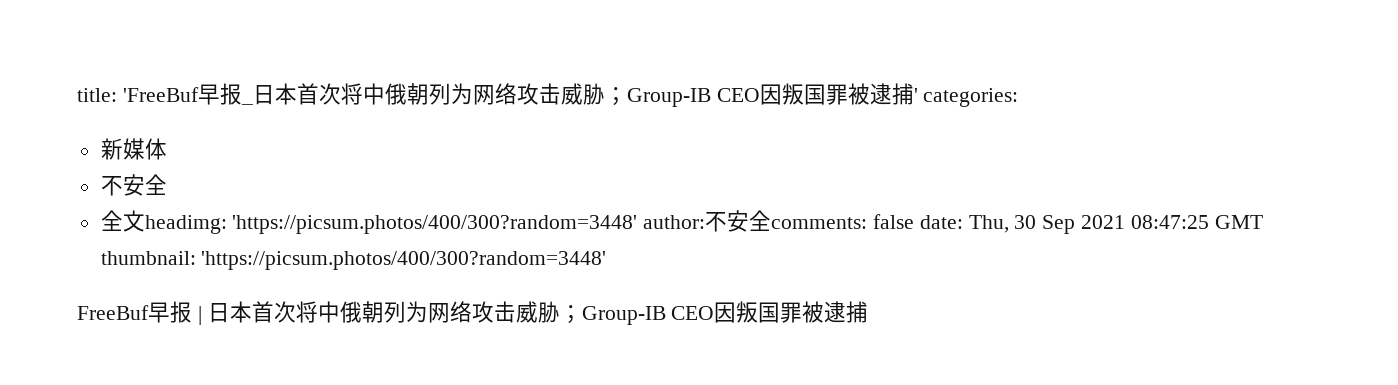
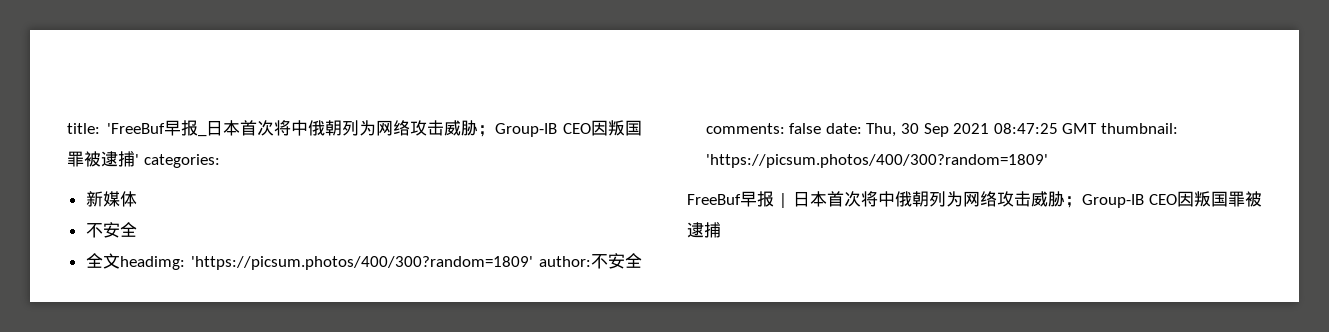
- 全文headimg: 'https://picsum.photos/400/300?random=3448' author:不安全comments: false date: Thu, 30 Sep 2021 08:47:25 GMT thumbnail: 'https://picsum.photos/400/300?random=3448'
+ 全文headimg: 'https://picsum.photos/400/300?random=1809' author:不安全comments: false date: Thu, 30 Sep 2021 08:47:25 GMT thumbnail: 'https://picsum.photos/400/300?random=1809'

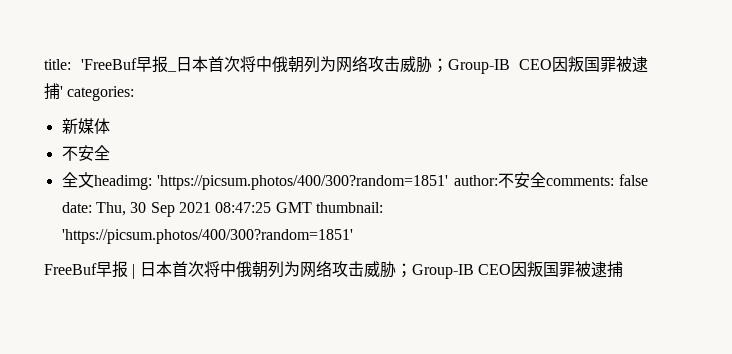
- 全文headimg: 'https://picsum.photos/400/300?random=1809' author:不安全comments: false date: Thu, 30 Sep 2021 08:47:25 GMT thumbnail: 'https://picsum.photos/400/300?random=1809'
+ 全文headimg: 'https://picsum.photos/400/300?random=1851' author:不安全comments: false date: Thu, 30 Sep 2021 08:47:25 GMT thumbnail: 'https://picsum.photos/400/300?random=1851'

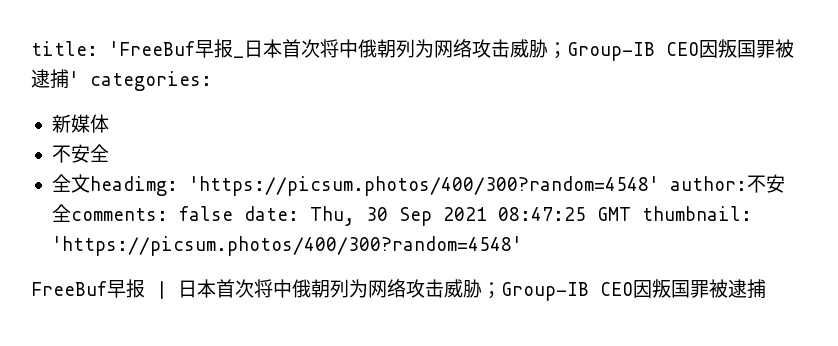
- 全文headimg: 'https://picsum.photos/400/300?random=1851' author:不安全comments: false date: Thu, 30 Sep 2021 08:47:25 GMT thumbnail: 'https://picsum.photos/400/300?random=1851'
+ 全文headimg: 'https://picsum.photos/400/300?random=4548' author:不安全comments: false date: Thu, 30 Sep 2021 08:47:25 GMT thumbnail: 'https://picsum.photos/400/300?random=4548'

